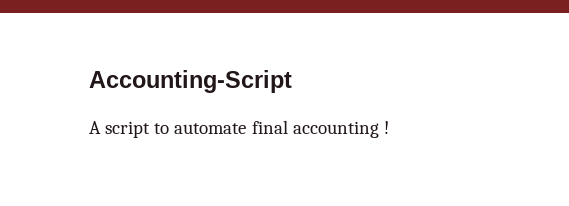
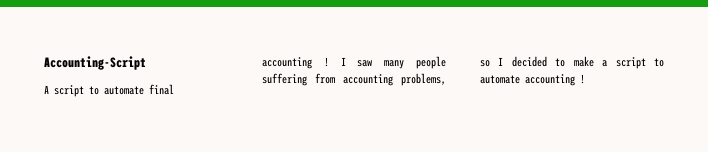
+ I saw many people suffering from accounting problems, so I decided to make a script to automate accounting !

